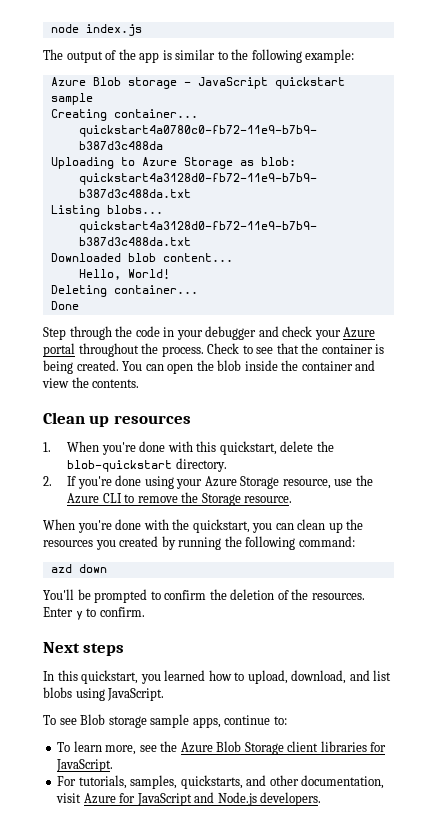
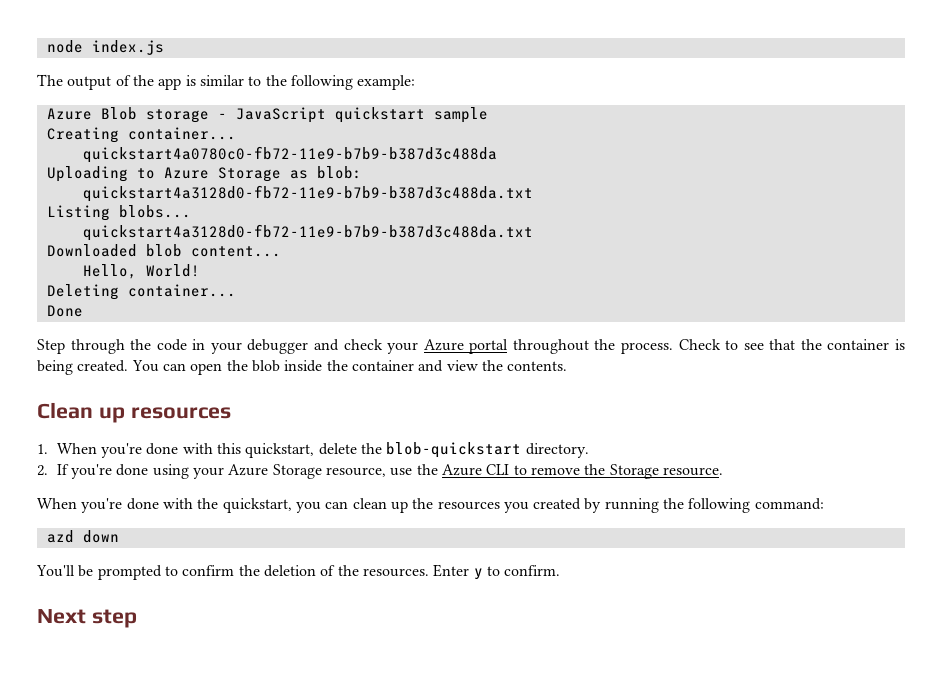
- Next steps
- In this quickstart, you learned how to upload, download, and list blobs using JavaScript.
- To see Blob storage sample apps, continue to:
- To learn more, see the Azure Blob Storage client libraries for JavaScript.
- For tutorials, samples, quickstarts, and other documentation, visit Azure for JavaScript and Node.js developers.
+ Next step

